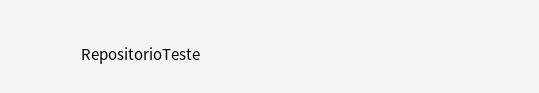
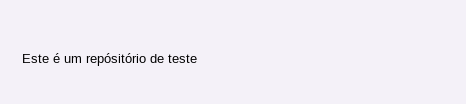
- RepositorioTeste
+ Este é um repósitório de teste

